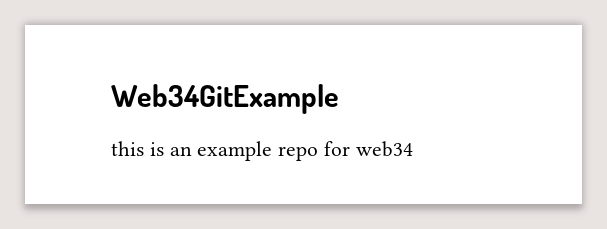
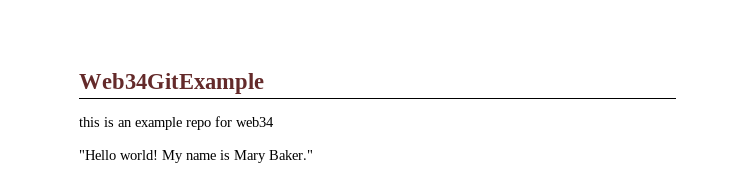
+ "Hello world! My name is Mary Baker."

